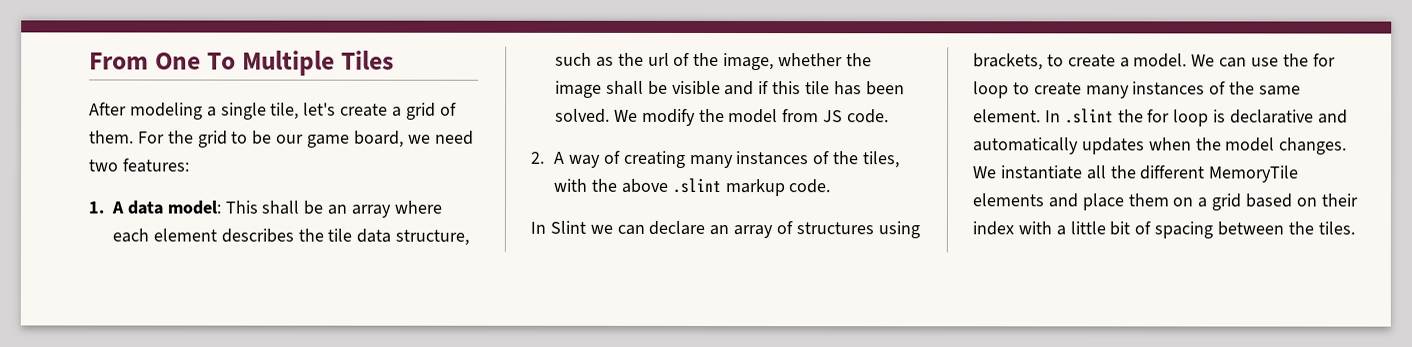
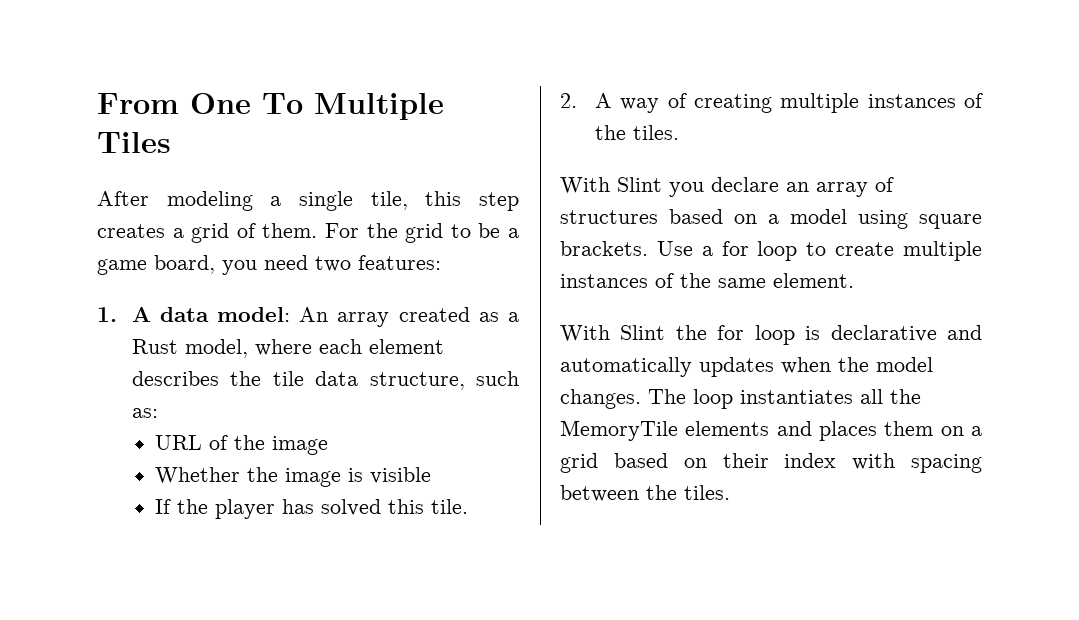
- After modeling a single tile, let's create a grid of them.
+ After modeling a single tile, this step creates a grid of them.
- For the grid to be our game board, we need two features:
+ For the grid to be a game board, you need two features:
- 1. A data model: This shall be an array where each element describes the tile data structure, such as the url of the image, whether the image shall be visible and if this tile has been solved. We modify the model from JS code.
+ 1. A data model: An array created as a Rust model, where each element describes the tile data structure, such as:
+ URL of the image
+ Whether the image is visible
+ If the player has solved this tile.
- 2. A way of creating many instances of the tiles, with the above .slint markup code.
- In Slint we can declare an array of structures using brackets, to create a model. We can use the for loop to create many instances of the same element. In .slint the for loop is declarative and automatically updates when the model changes.
+ 2. A way of creating multiple instances of the tiles.
+ With Slint you declare an array of structures based on a model using square brackets. Use a for loop to create multiple instances of the same element.
+ With Slint the for loop is declarative and automatically updates when the model changes.
- We instantiate all the different MemoryTile elements and place them on a grid based on their index with a little bit of spacing between the tiles.
+ The loop instantiates all the MemoryTile elements and places them on a grid based on their index with spacing between the tiles.

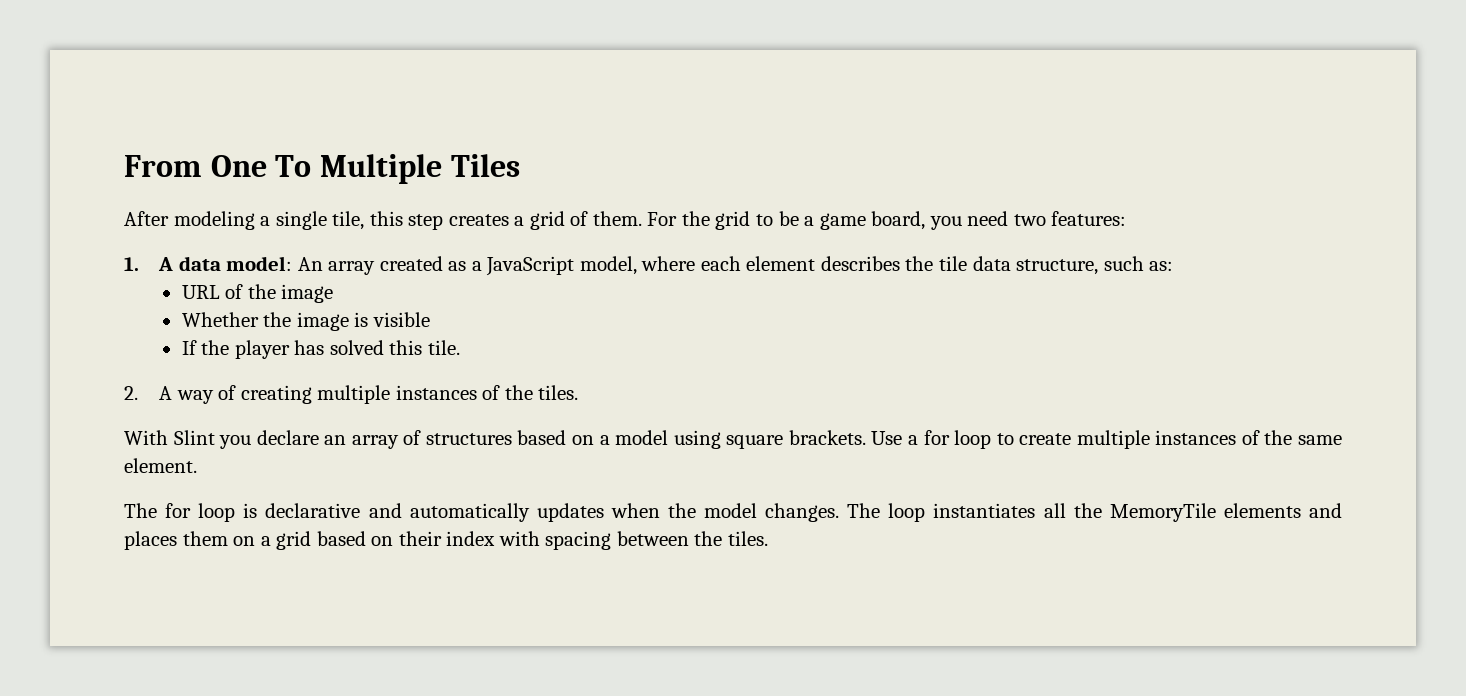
- 1. A data model: An array created as a Rust model, where each element describes the tile data structure, such as:
+ 1. A data model: An array created as a JavaScript model, where each element describes the tile data structure, such as:
- With Slint the for loop is declarative and automatically updates when the model changes.
+ The for loop is declarative and automatically updates when the model changes.

